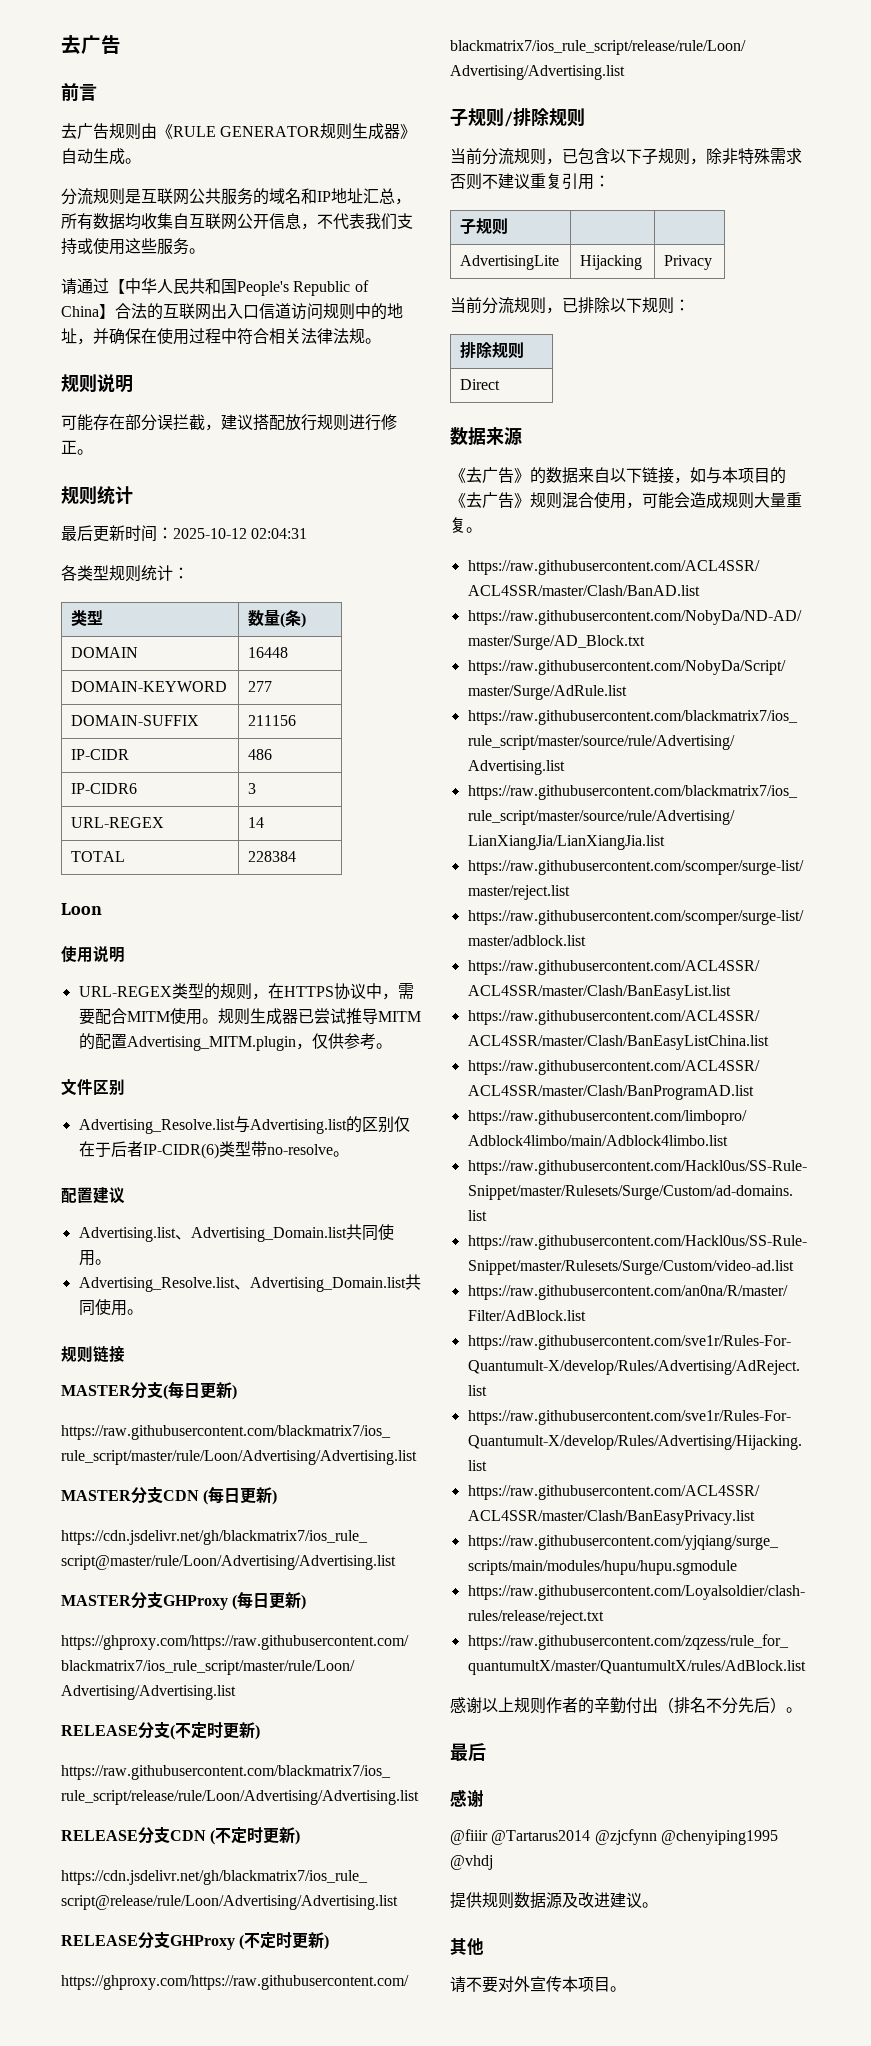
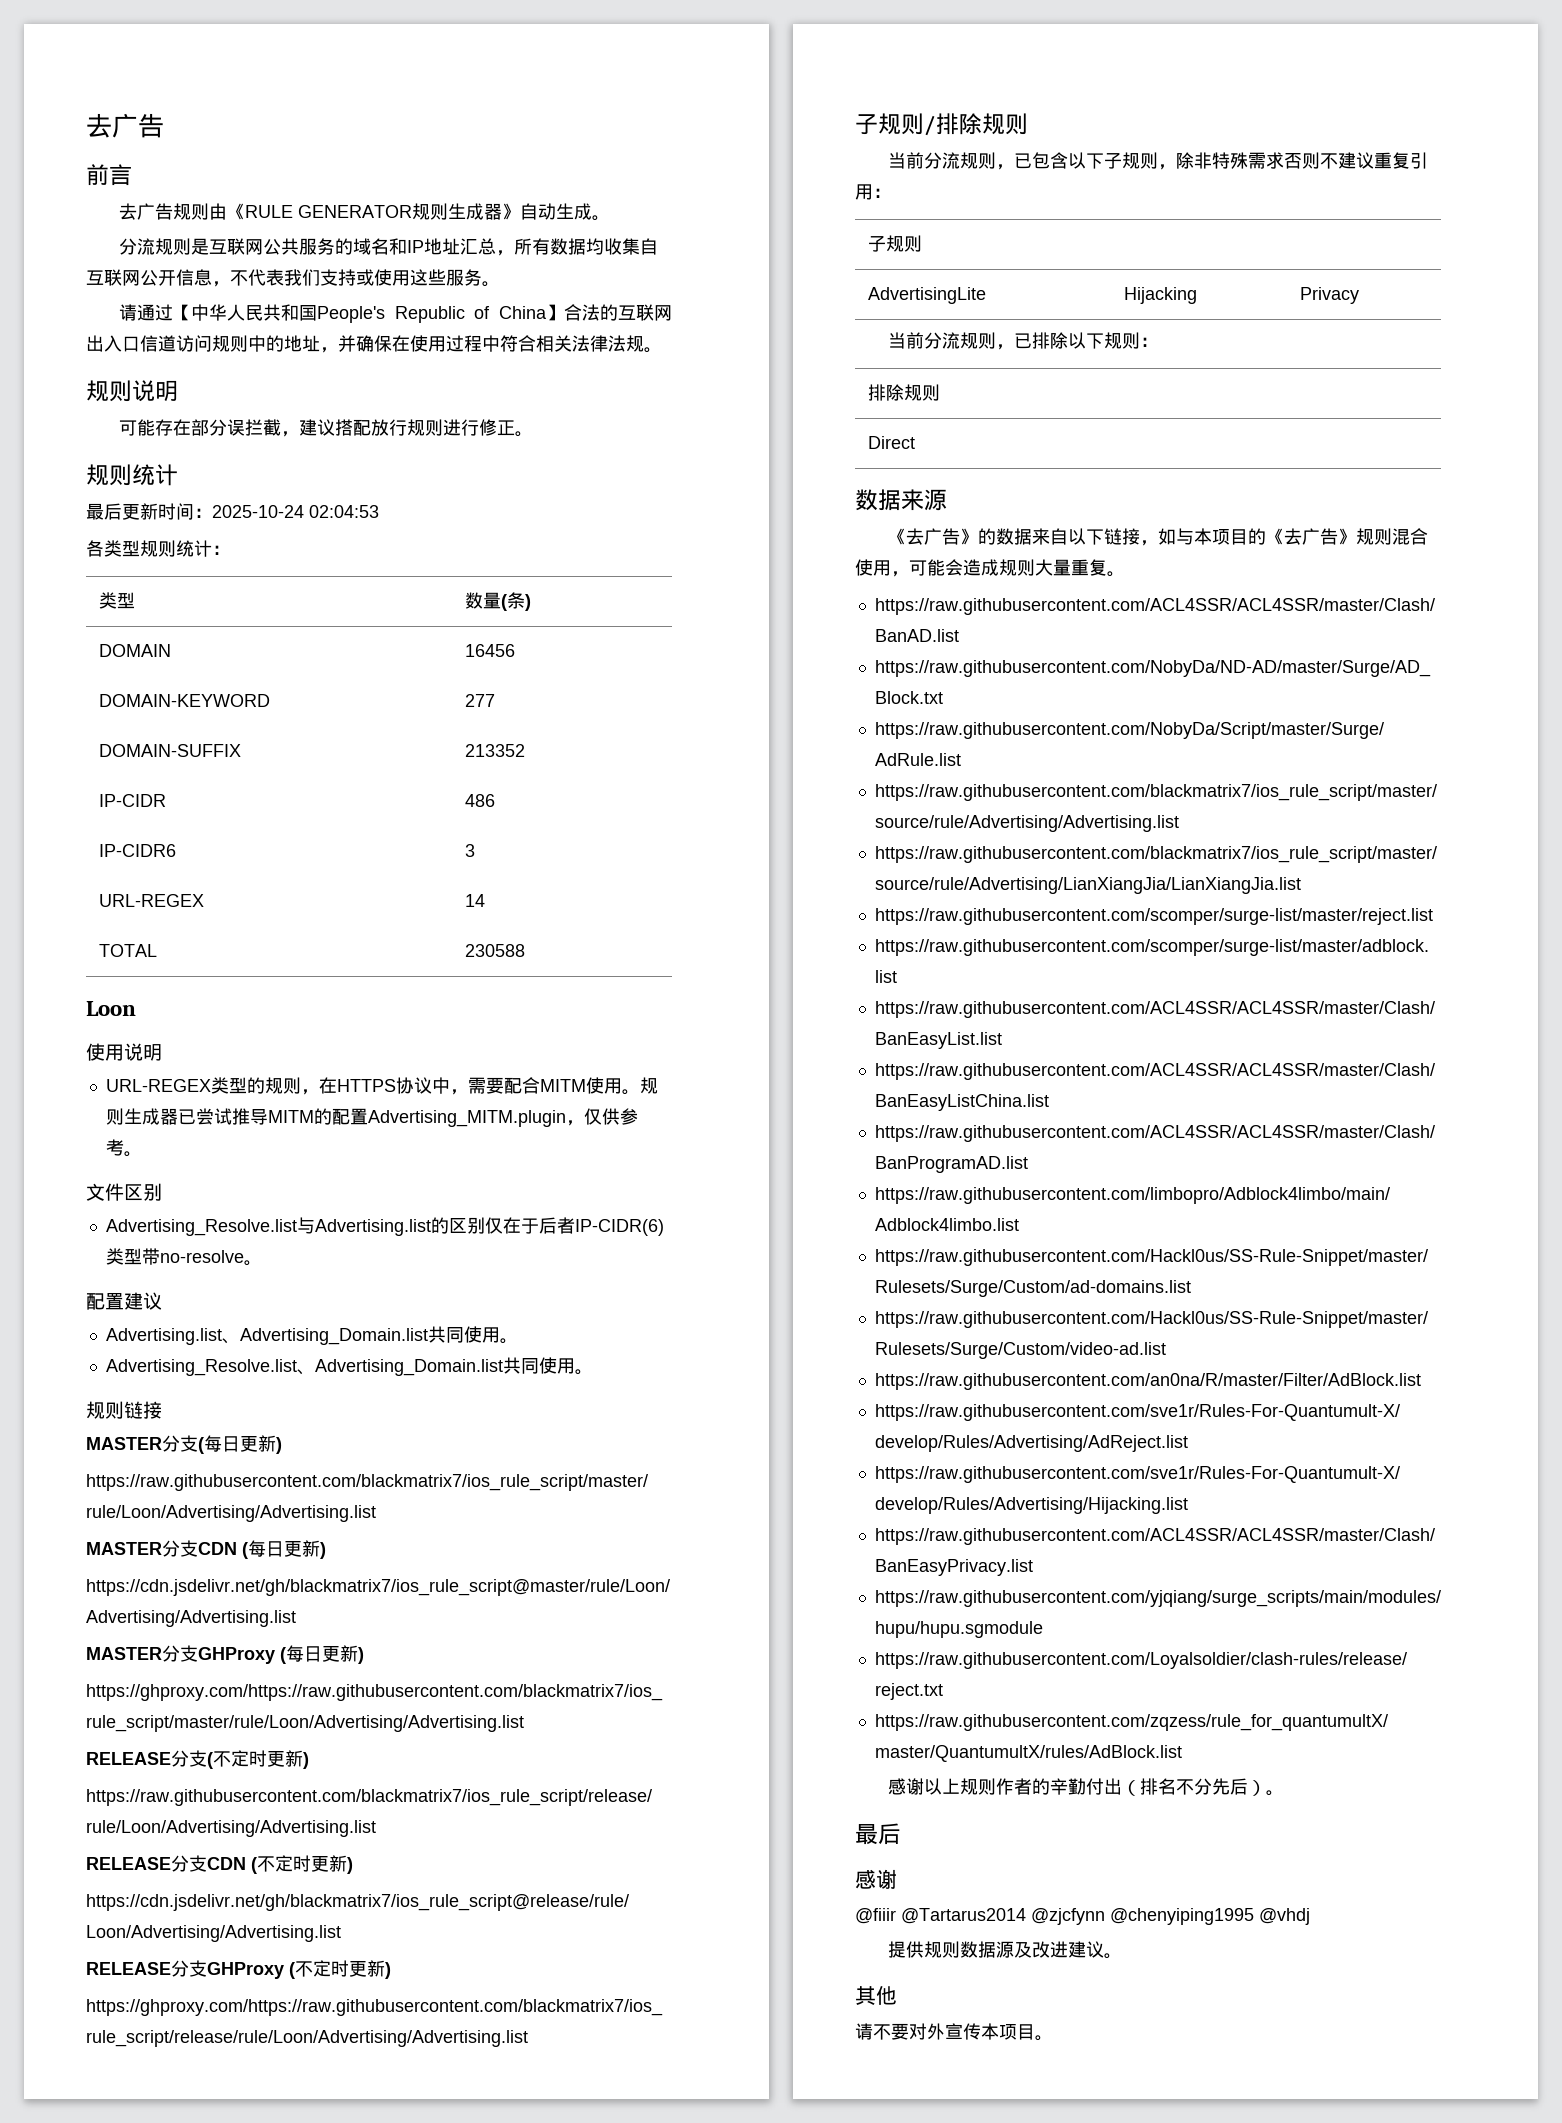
- 最后更新时间：2025-10-12 02:04:31
+ 最后更新时间：2025-10-24 02:04:53
- DOMAIN | 16448
+ DOMAIN | 16456
- DOMAIN-SUFFIX | 211156
+ DOMAIN-SUFFIX | 213352
- TOTAL | 228384
+ TOTAL | 230588

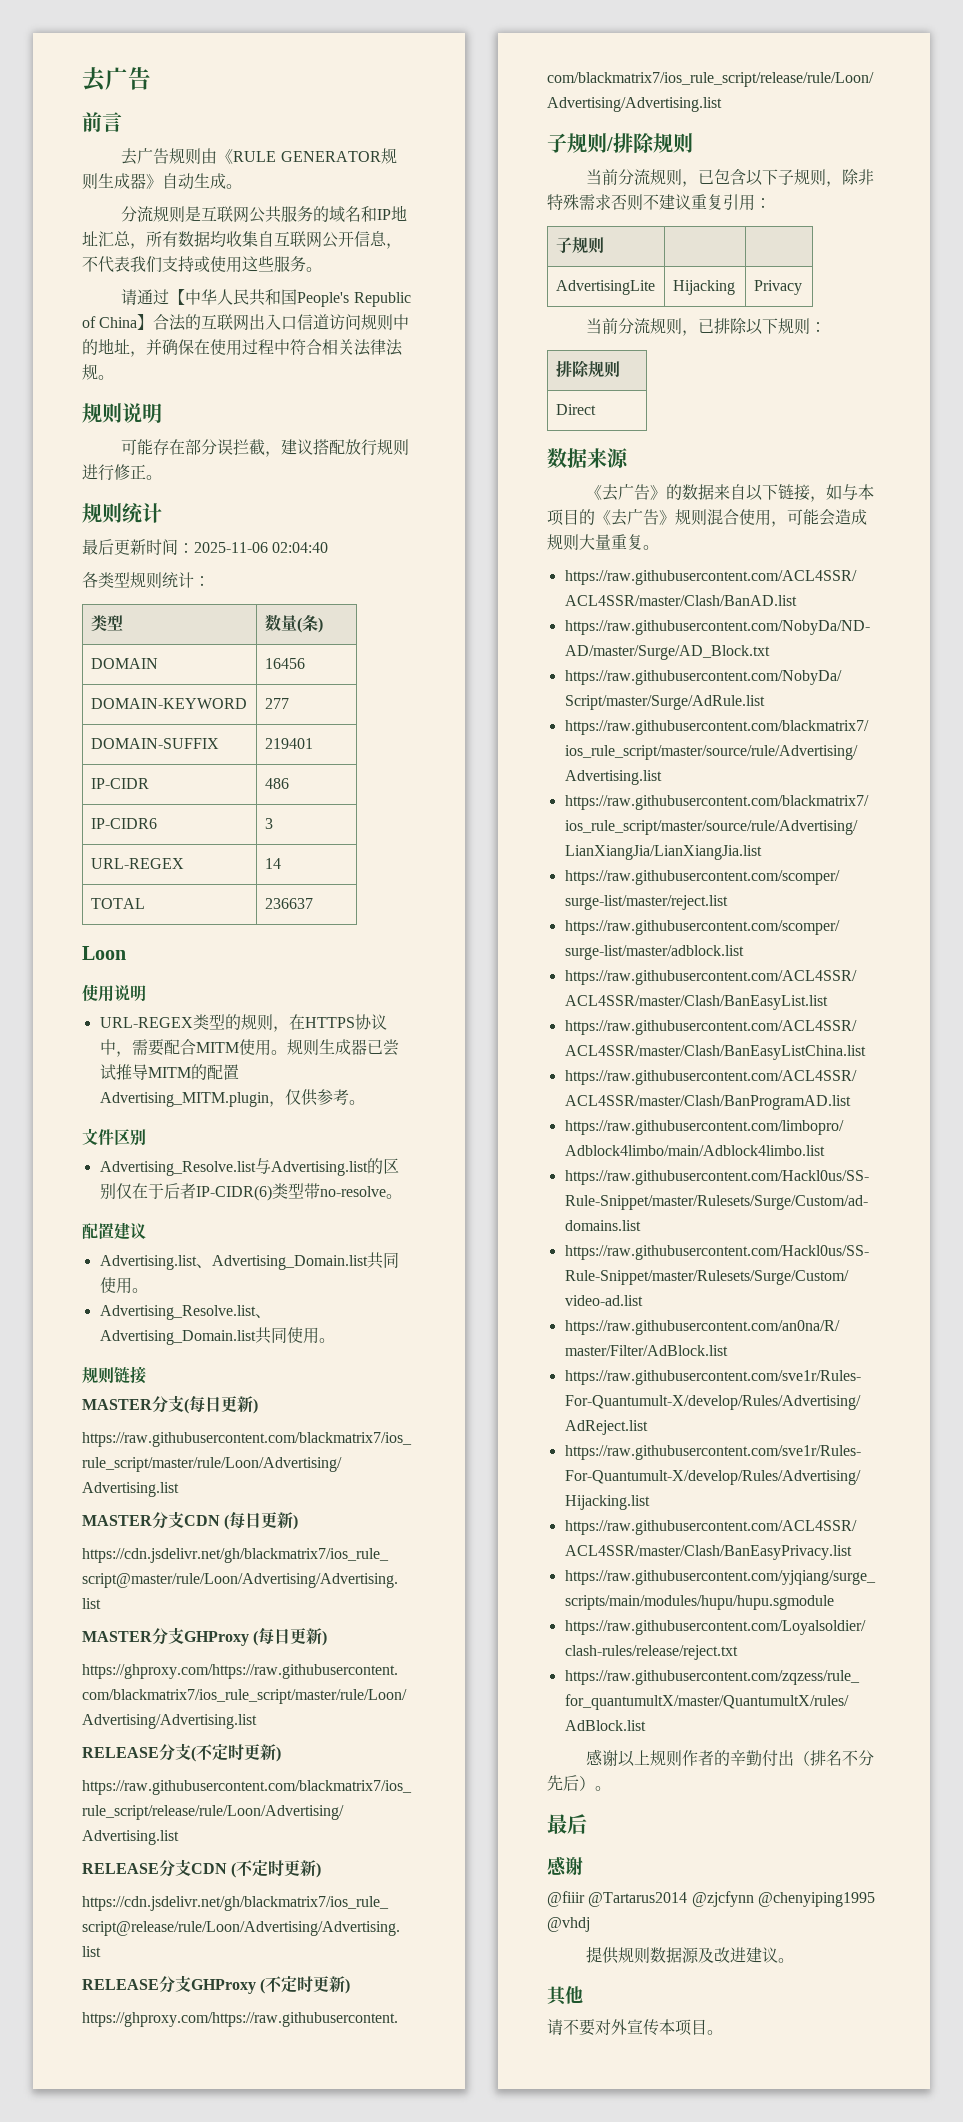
- 最后更新时间：2025-10-24 02:04:53
+ 最后更新时间：2025-11-06 02:04:40
- DOMAIN-SUFFIX | 213352
+ DOMAIN-SUFFIX | 219401
- TOTAL | 230588
+ TOTAL | 236637

